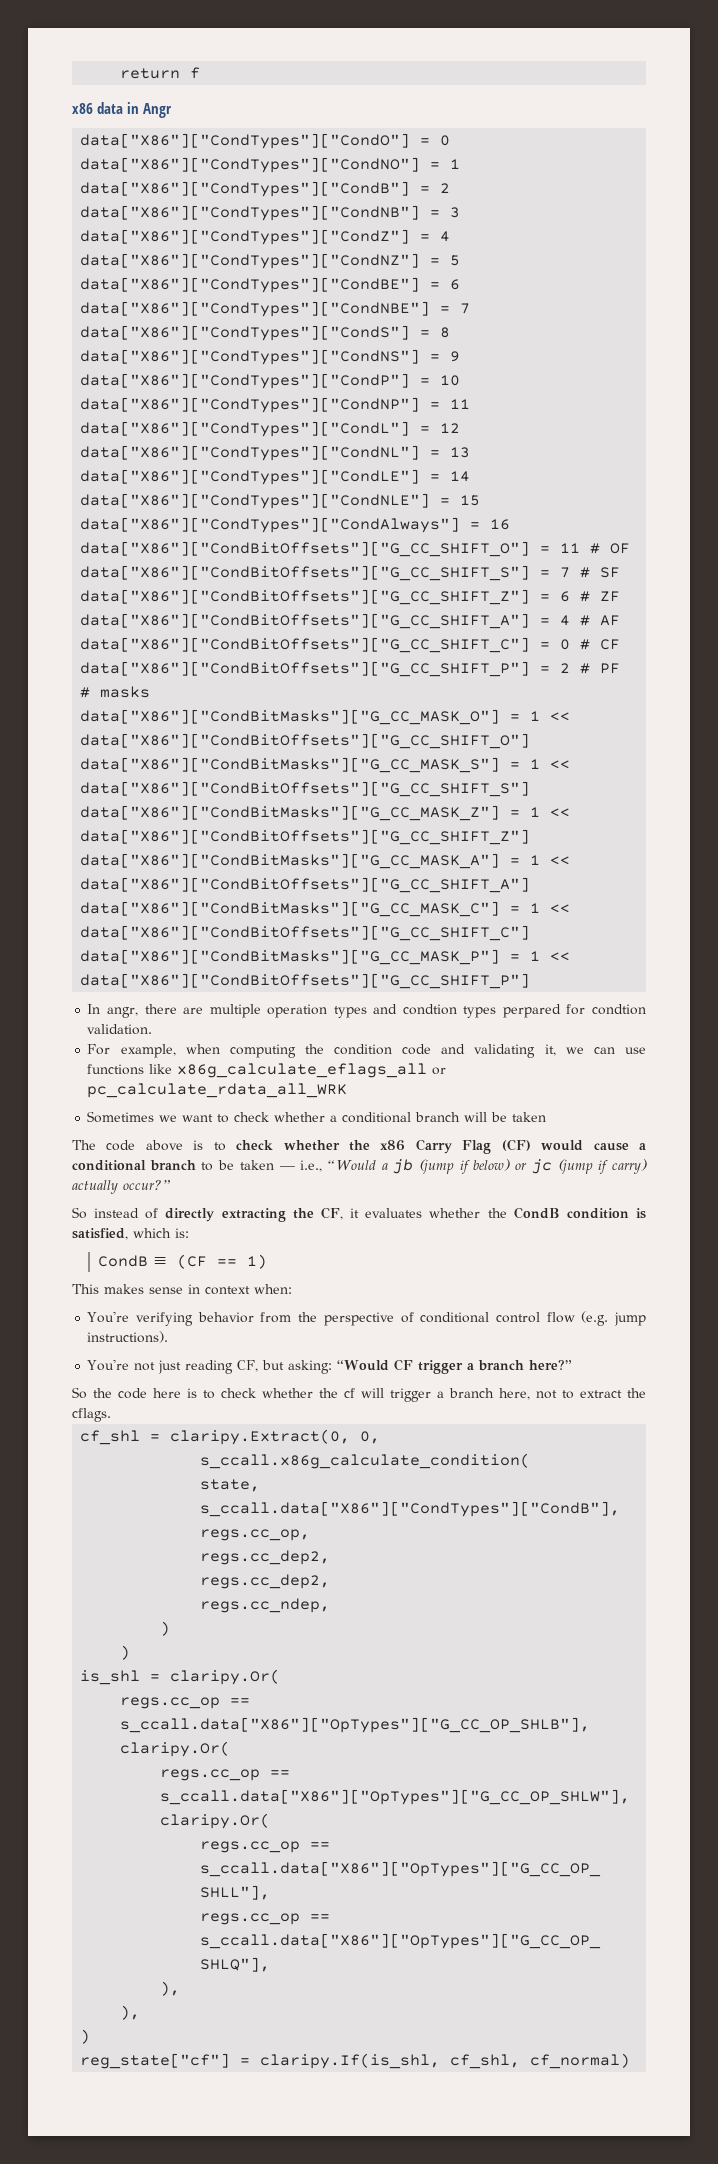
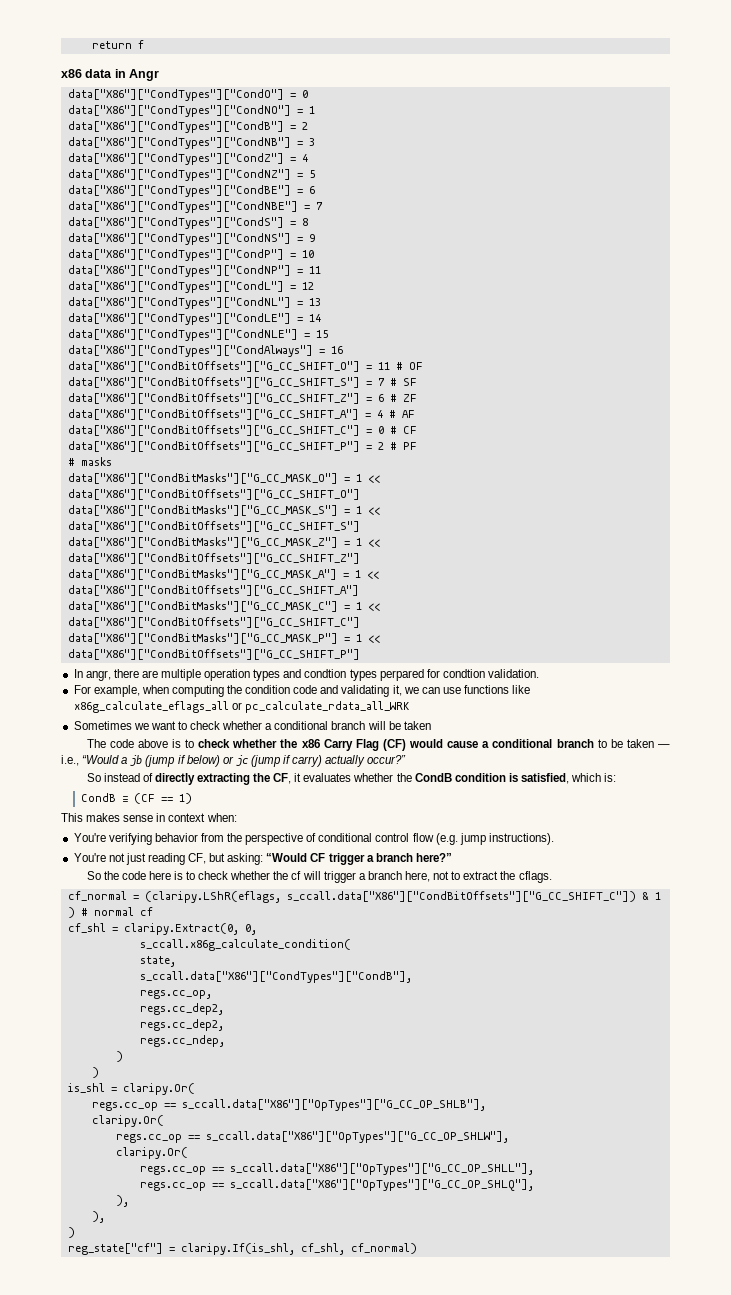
+ cf_normal = (claripy.LShR(eflags, s_ccall.data["X86"]["CondBitOffsets"]["G_CC_SHIFT_C"]) & 1 ) # normal cf

